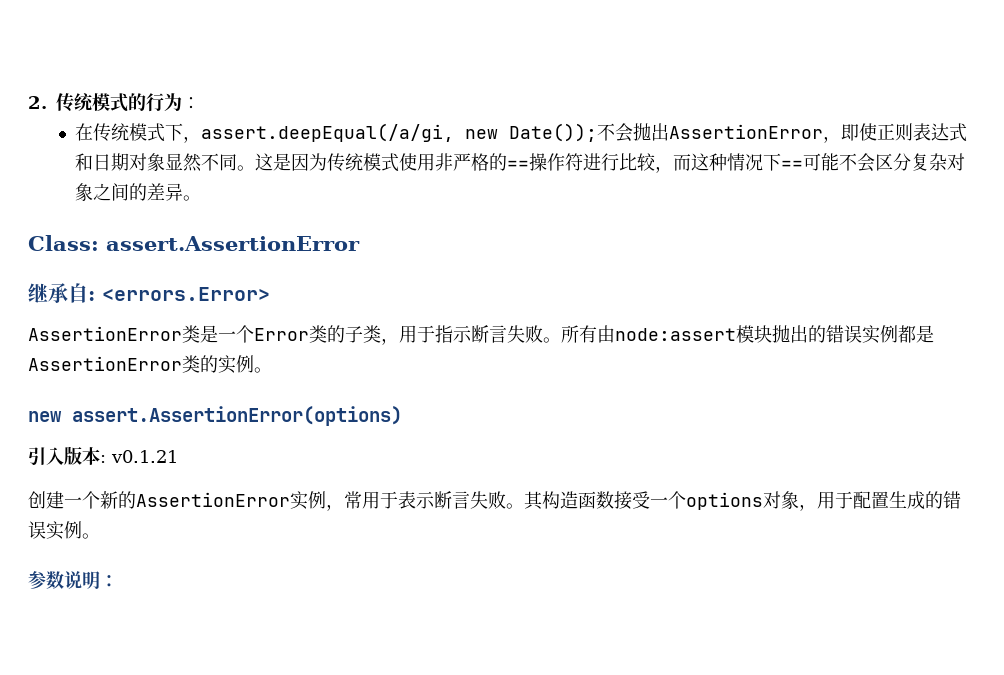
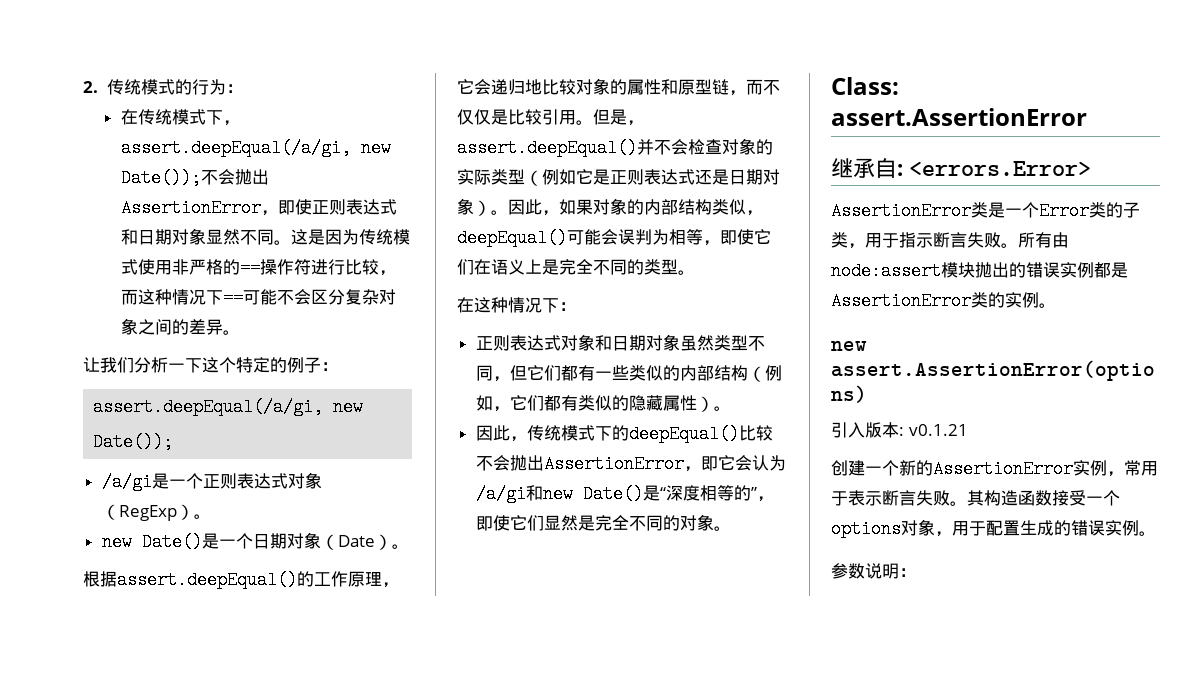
+ 让我们分析一下这个特定的例子：
+ assert.deepEqual(/a/gi, new Date());
+ /a/gi是一个正则表达式对象（RegExp）。
+ new Date()是一个日期对象（Date）。
+ 根据assert.deepEqual()的工作原理，它会递归地比较对象的属性和原型链，而不仅仅是比较引用。但是，assert.deepEqual()并不会检查对象的实际类型（例如它是正则表达式还是日期对象）。因此，如果对象的内部结构类似，deepEqual()可能会误判为相等，即使它们在语义上是完全不同的类型。
+ 在这种情况下：
+ 正则表达式对象和日期对象虽然类型不同，但它们都有一些类似的内部结构（例如，它们都有类似的隐藏属性）。
+ 因此，传统模式下的deepEqual()比较不会抛出AssertionError，即它会认为/a/gi和new Date()是“深度相等的”，即使它们显然是完全不同的对象。

